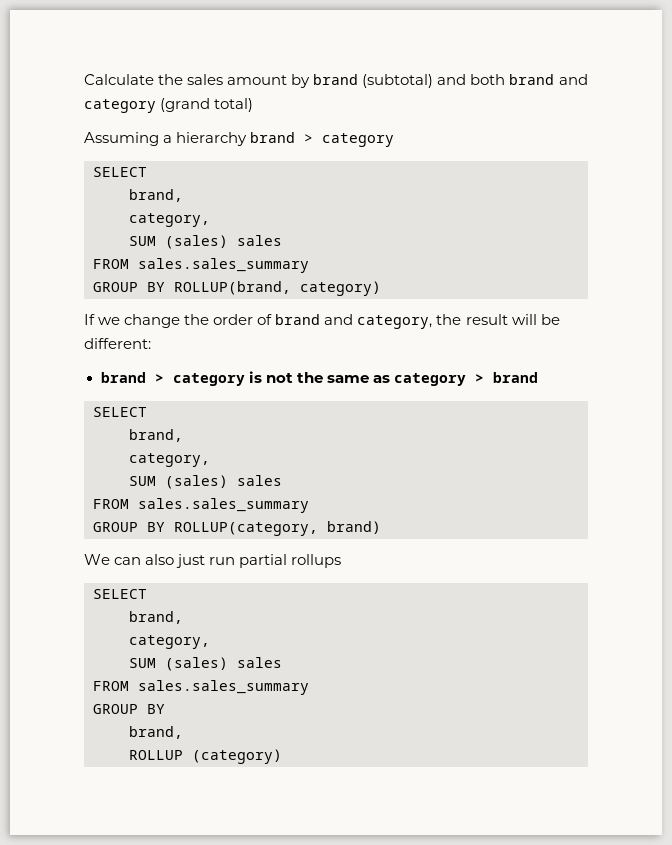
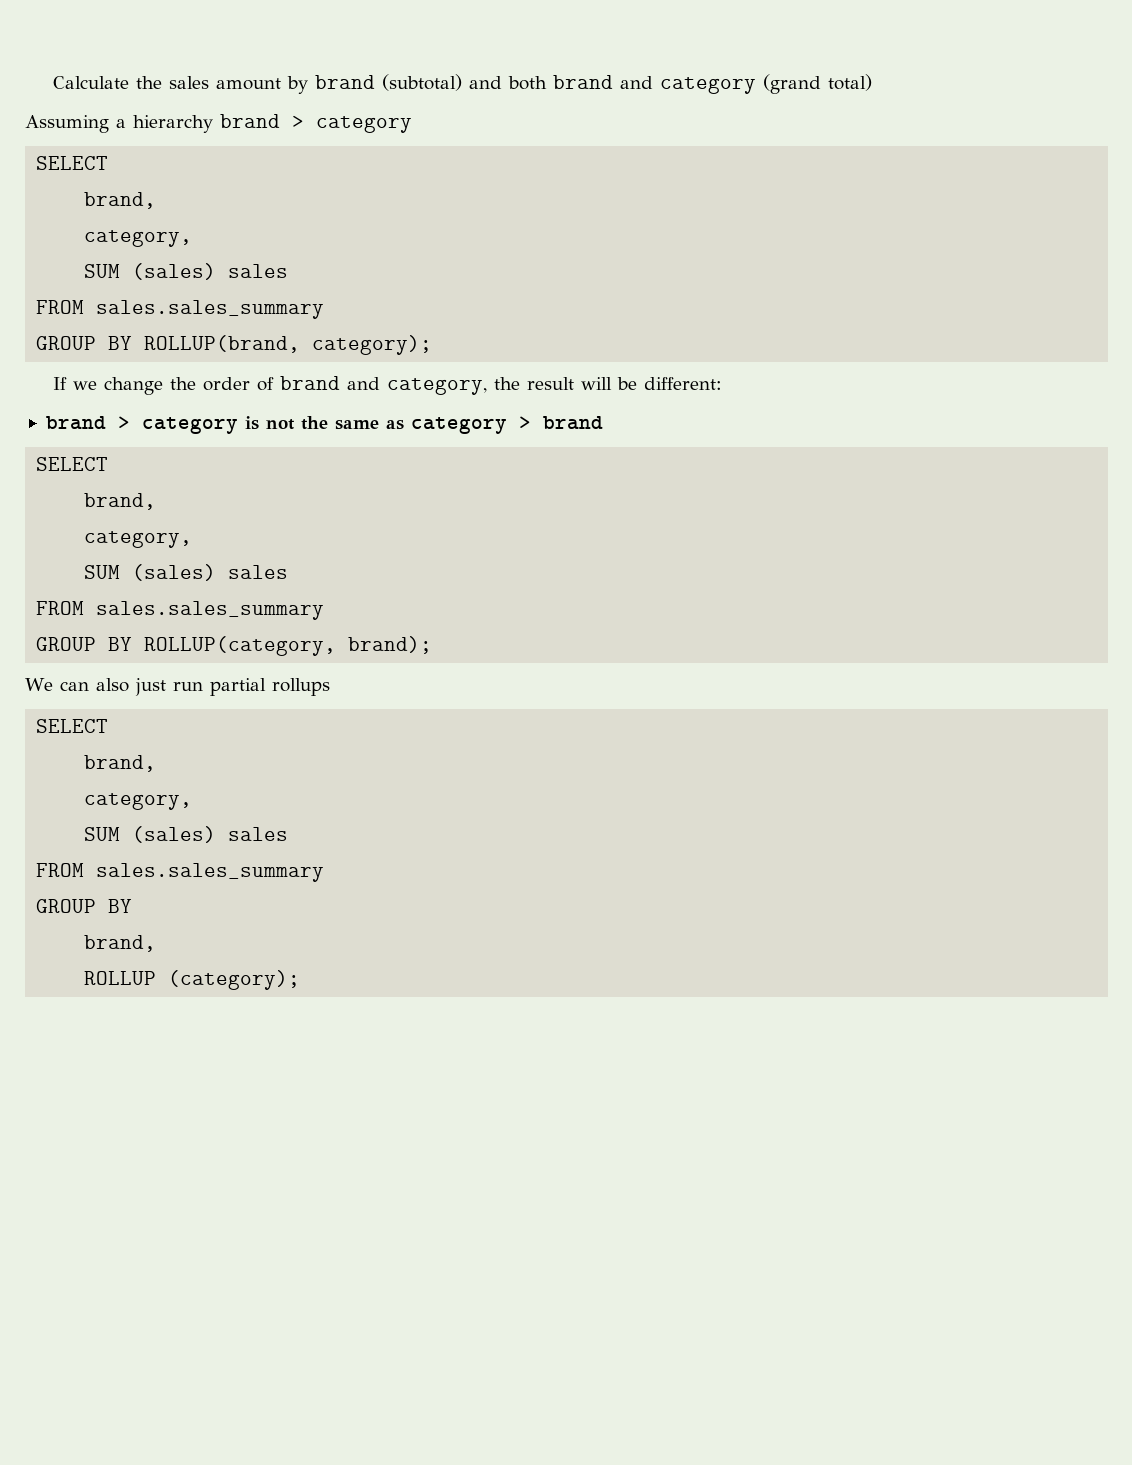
- GROUP BY ROLLUP(brand, category)
+ GROUP BY ROLLUP(brand, category);
- GROUP BY ROLLUP(category, brand)
+ GROUP BY ROLLUP(category, brand);
- ROLLUP (category)
+ ROLLUP (category);

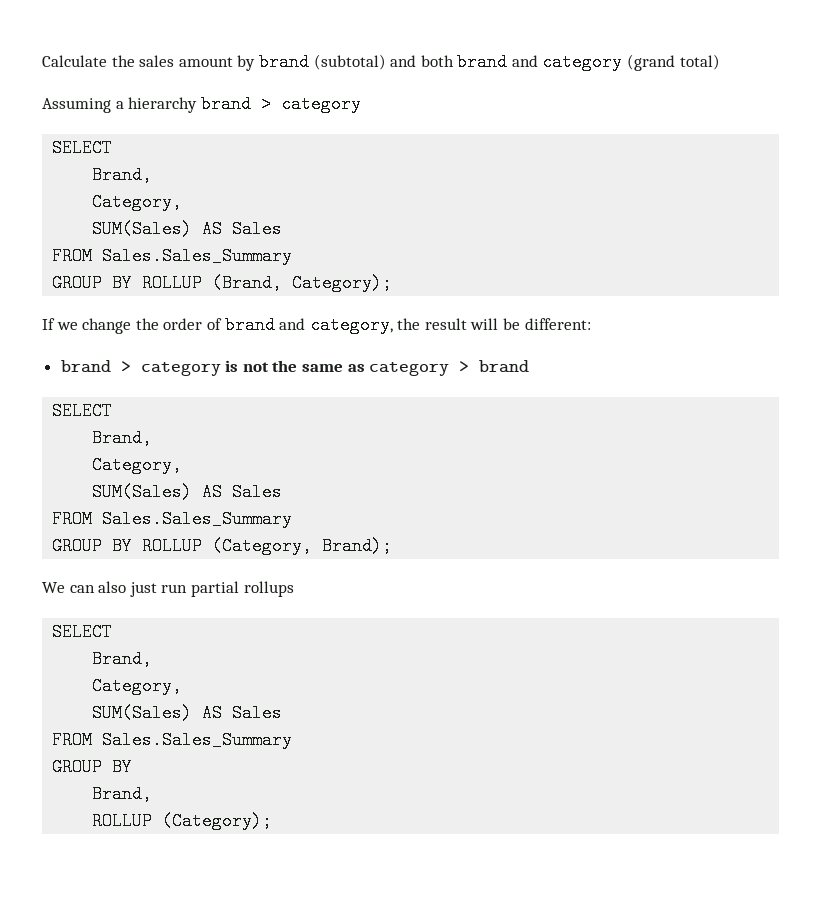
  Assuming a hierarchy brand > category
  SELECT
- brand,
- category,
- SUM (sales) sales
- FROM sales.sales_summary
- GROUP BY ROLLUP(brand, category);
+ Brand,
+ Category,
+ SUM(Sales) AS Sales
+ FROM Sales.Sales_Summary
+ GROUP BY ROLLUP (Brand, Category);
  brand > category is not the same as category > brand
  SELECT
- brand,
- category,
- SUM (sales) sales
- FROM sales.sales_summary
- GROUP BY ROLLUP(category, brand);
+ Brand,
+ Category,
+ SUM(Sales) AS Sales
+ FROM Sales.Sales_Summary
+ GROUP BY ROLLUP (Category, Brand);
  We can also just run partial rollups
  SELECT
- brand,
- category,
- SUM (sales) sales
- FROM sales.sales_summary
+ Brand,
+ Category,
+ SUM(Sales) AS Sales
+ FROM Sales.Sales_Summary
  GROUP BY
- brand,
- ROLLUP (category);
+ Brand,
+ ROLLUP (Category);

